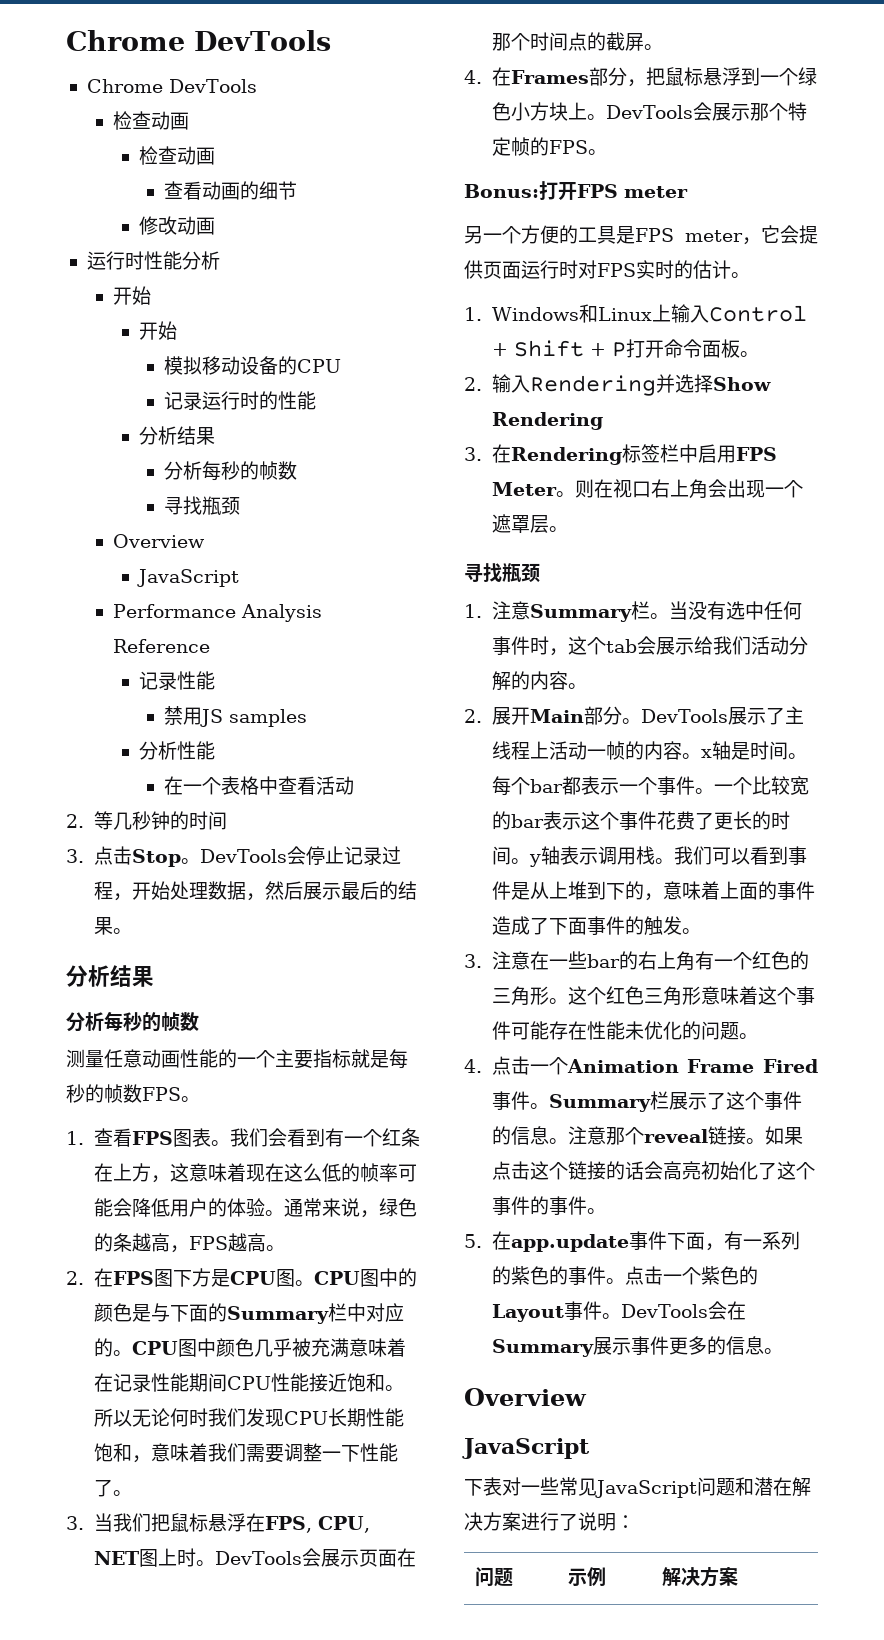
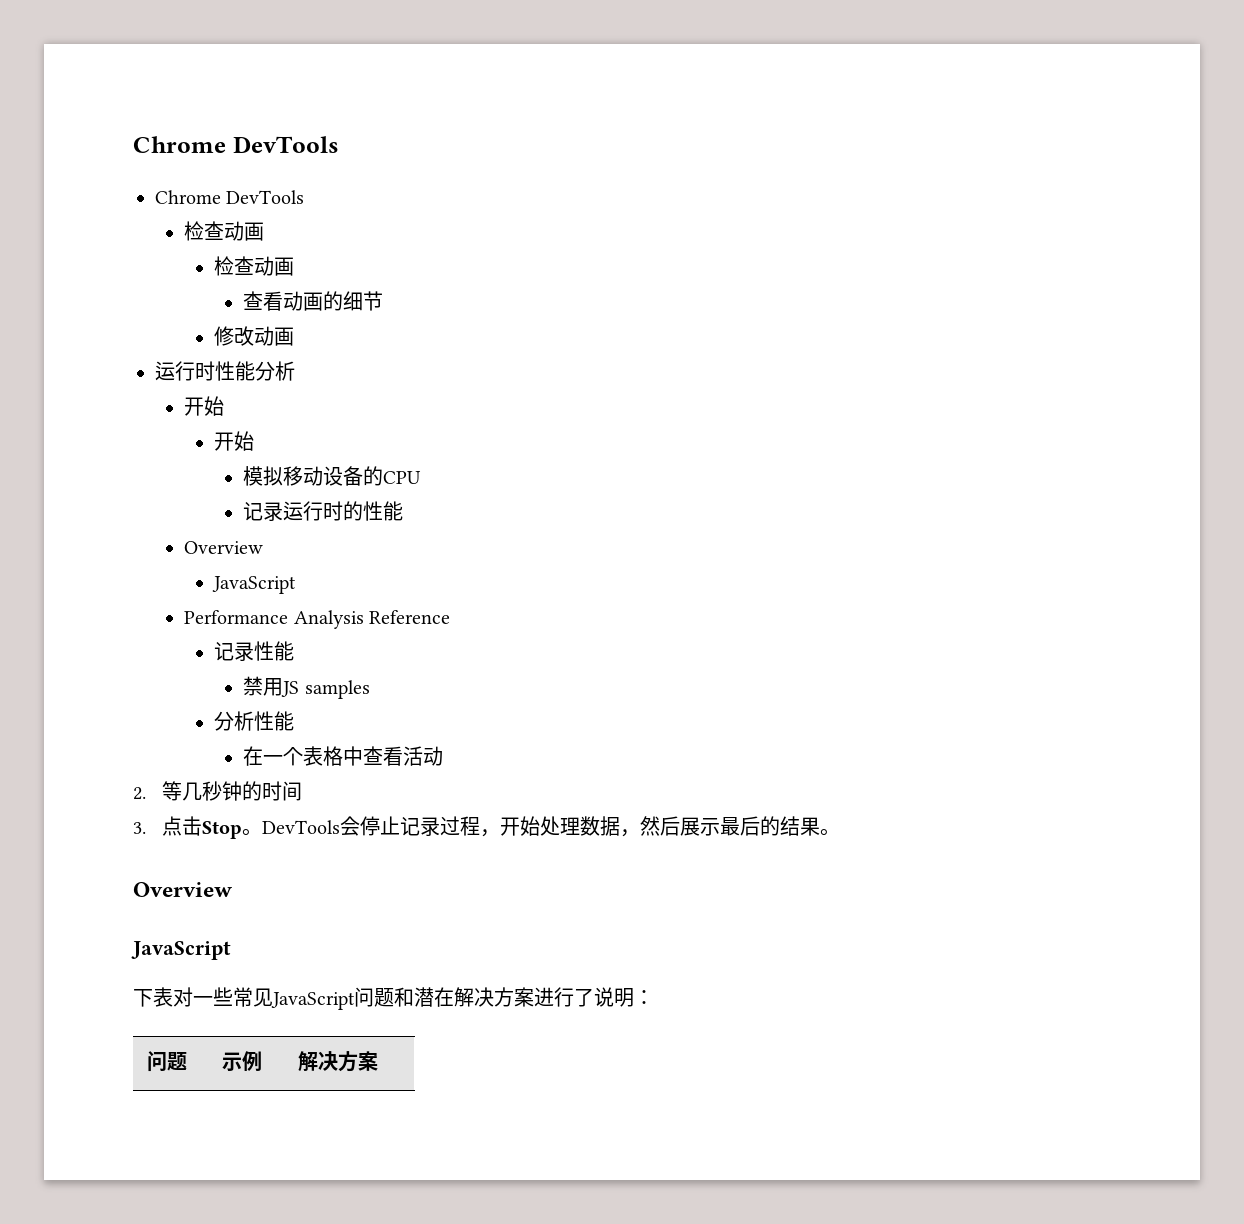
  记录运行时的性能
- 分析结果
- 分析每秒的帧数
- 寻找瓶颈
  DevTools会停止记录过程，开始处理数据，然后展示最后的结果。
- 分析结果
- 分析每秒的帧数
- 测量任意动画性能的一个主要指标就是每秒的帧数FPS。
- 1.查看FPS图表。我们会看到有一个红条在上方，这意味着现在这么低的帧率可能会降低用户的体验。通常来说，绿色的条越高，FPS越高。
- 2.在FPS图下方是CPU图。CPU图中的颜色是与下面的Summary栏中对应的。CPU图中颜色几乎被充满意味着在记录性能期间CPU性能接近饱和。所以无论何时我们发现CPU长期性能饱和，意味着我们需要调整一下性能了。
- 3.当我们把鼠标悬浮在FPS, CPU, NET图上时。DevTools会展示页面在那个时间点的截屏。
- 4.在Frames部分，把鼠标悬浮到一个绿色小方块上。DevTools会展示那个特定帧的FPS。
- Bonus:打开FPS meter
- 另一个方便的工具是FPS meter，它会提供页面运行时对FPS实时的估计。
- 1. Windows和Linux上输入Control + Shift + P打开命令面板。
- 2.输入Rendering并选择Show Rendering
- 3.在Rendering标签栏中启用FPS Meter。则在视口右上角会出现一个遮罩层。
- 寻找瓶颈
- 1.注意Summary栏。当没有选中任何事件时，这个tab会展示给我们活动分解的内容。
- 2.展开Main部分。DevTools展示了主线程上活动一帧的内容。x轴是时间。每个bar都表示一个事件。一个比较宽的bar表示这个事件花费了更长的时间。y轴表示调用栈。我们可以看到事件是从上堆到下的，意味着上面的事件造成了下面事件的触发。
- 3.注意在一些bar的右上角有一个红色的三角形。这个红色三角形意味着这个事件可能存在性能未优化的问题。
- 4.点击一个Animation Frame Fired事件。Summary栏展示了这个事件的信息。注意那个reveal链接。如果点击这个链接的话会高亮初始化了这个事件的事件。
- 5.在app.update事件下面，有一系列的紫色的事件。点击一个紫色的Layout事件。DevTools会在Summary展示事件更多的信息。

